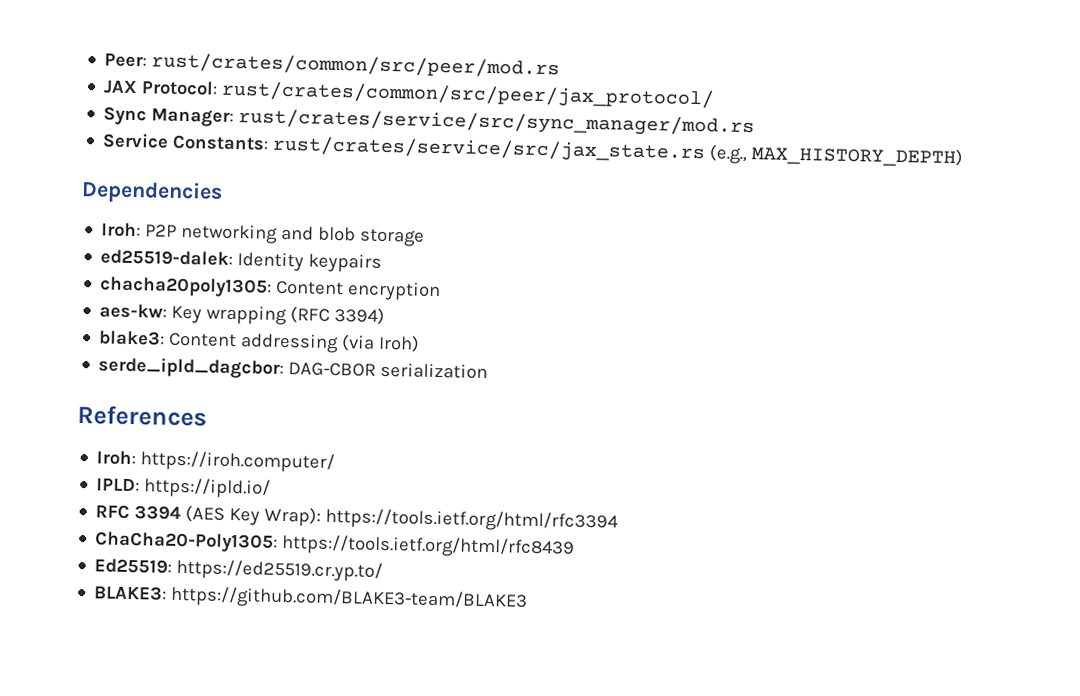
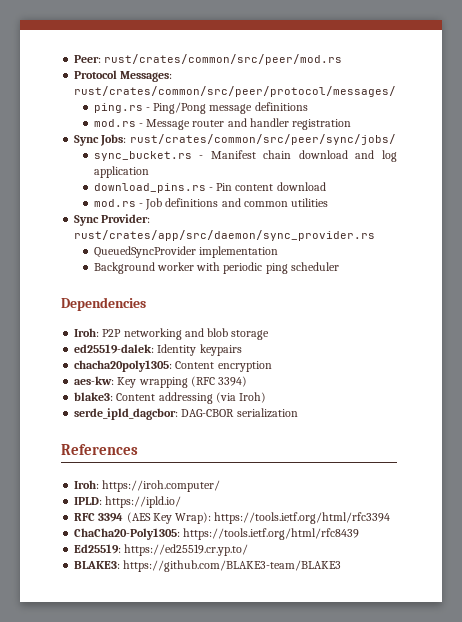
- JAX Protocol: rust/crates/common/src/peer/jax_protocol/
- Sync Manager: rust/crates/service/src/sync_manager/mod.rs
- Service Constants: rust/crates/service/src/jax_state.rs (e.g., MAX_HISTORY_DEPTH)
+ Protocol Messages: rust/crates/common/src/peer/protocol/messages/
+ ping.rs - Ping/Pong message definitions
+ mod.rs - Message router and handler registration
+ Sync Jobs: rust/crates/common/src/peer/sync/jobs/
+ sync_bucket.rs - Manifest chain download and log application
+ download_pins.rs - Pin content download
+ mod.rs - Job definitions and common utilities
+ Sync Provider: rust/crates/app/src/daemon/sync_provider.rs
+ QueuedSyncProvider implementation
+ Background worker with periodic ping scheduler

